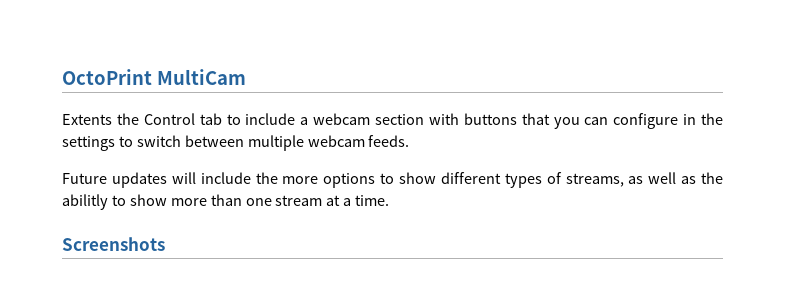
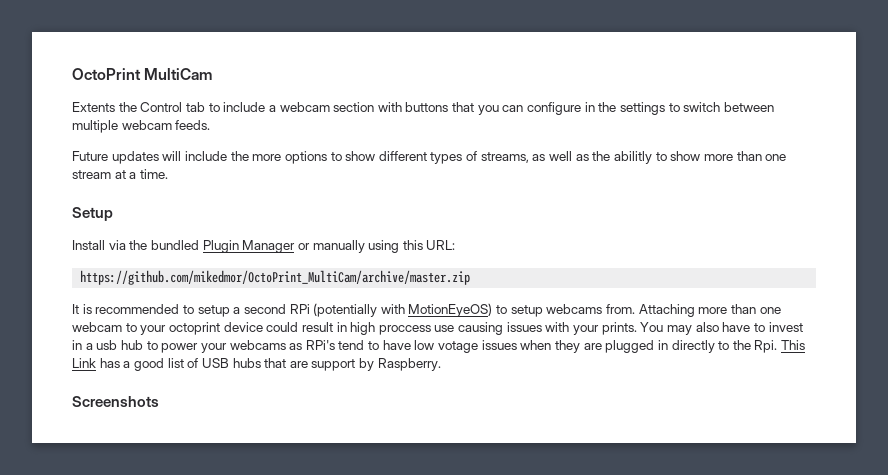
+ Setup
+ Install via the bundled Plugin Manager or manually using this URL:
+ https://github.com/mikedmor/OctoPrint_MultiCam/archive/master.zip
+ It is recommended to setup a second RPi (potentially with MotionEyeOS) to setup webcams from. Attaching more than one webcam to your octoprint device could result in high proccess use causing issues with your prints. You may also have to invest in a usb hub to power your webcams as RPi's tend to have low votage issues when they are plugged in directly to the Rpi. This Link has a good list of USB hubs that are support by Raspberry.

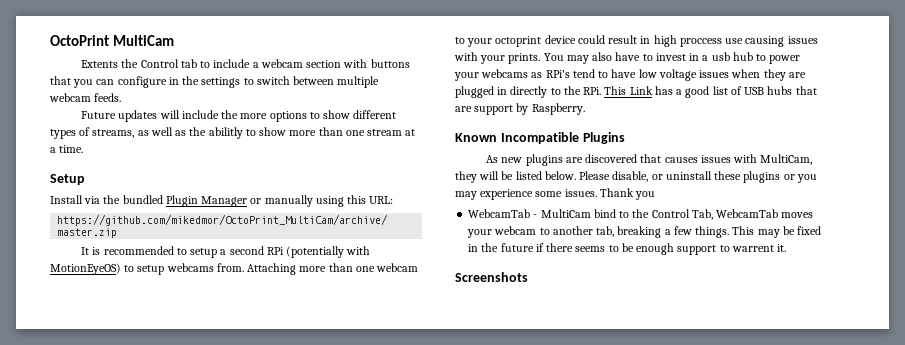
- You may also have to invest in a usb hub to power your webcams as RPi's tend to have low votage issues when they are plugged in directly to the Rpi. This Link has a good list of USB hubs that are support by Raspberry.
+ You may also have to invest in a usb hub to power your webcams as RPi's tend to have low voltage issues when they are plugged in directly to the RPi. This Link has a good list of USB hubs that are support by Raspberry.
+ Known Incompatible Plugins
+ As new plugins are discovered that causes issues with MultiCam, they will be listed below. Please disable, or uninstall these plugins or you may experience some issues. Thank you
+ WebcamTab - MultiCam bind to the Control Tab, WebcamTab moves your webcam to another tab, breaking a few things. This may be fixed in the future if there seems to be enough support to warrent it.

